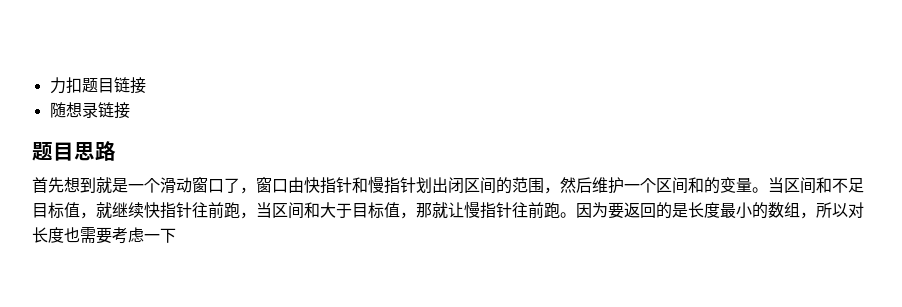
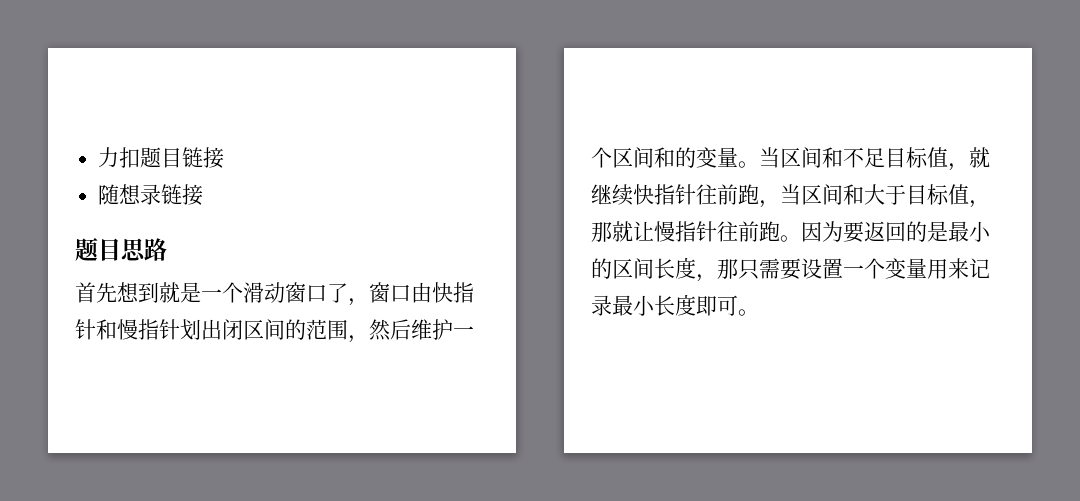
- 因为要返回的是长度最小的数组，所以对长度也需要考虑一下
+ 因为要返回的是最小的区间长度，那只需要设置一个变量用来记录最小长度即可。

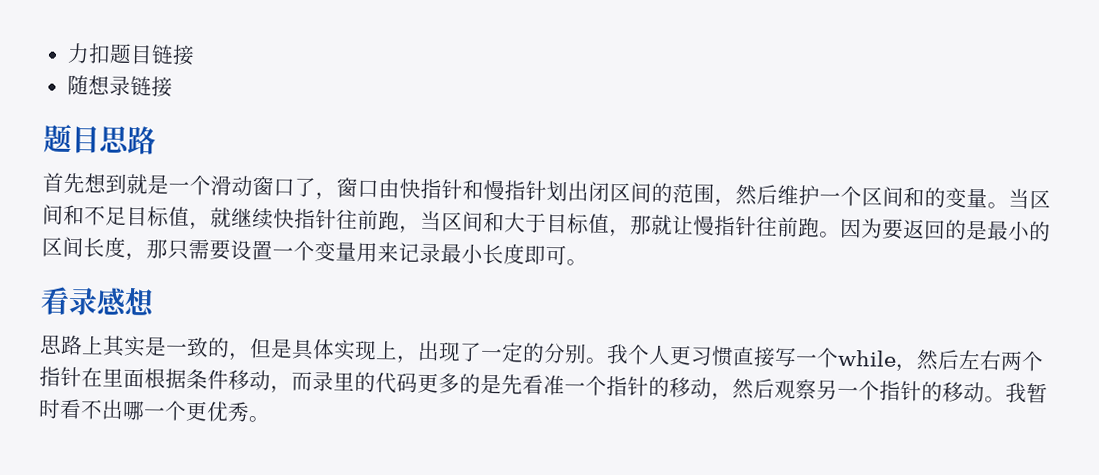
+ 看录感想
+ 思路上其实是一致的，但是具体实现上，出现了一定的分别。我个人更习惯直接写一个while，然后左右两个指针在里面根据条件移动，而录里的代码更多的是先看准一个指针的移动，然后观察另一个指针的移动。我暂时看不出哪一个更优秀。

